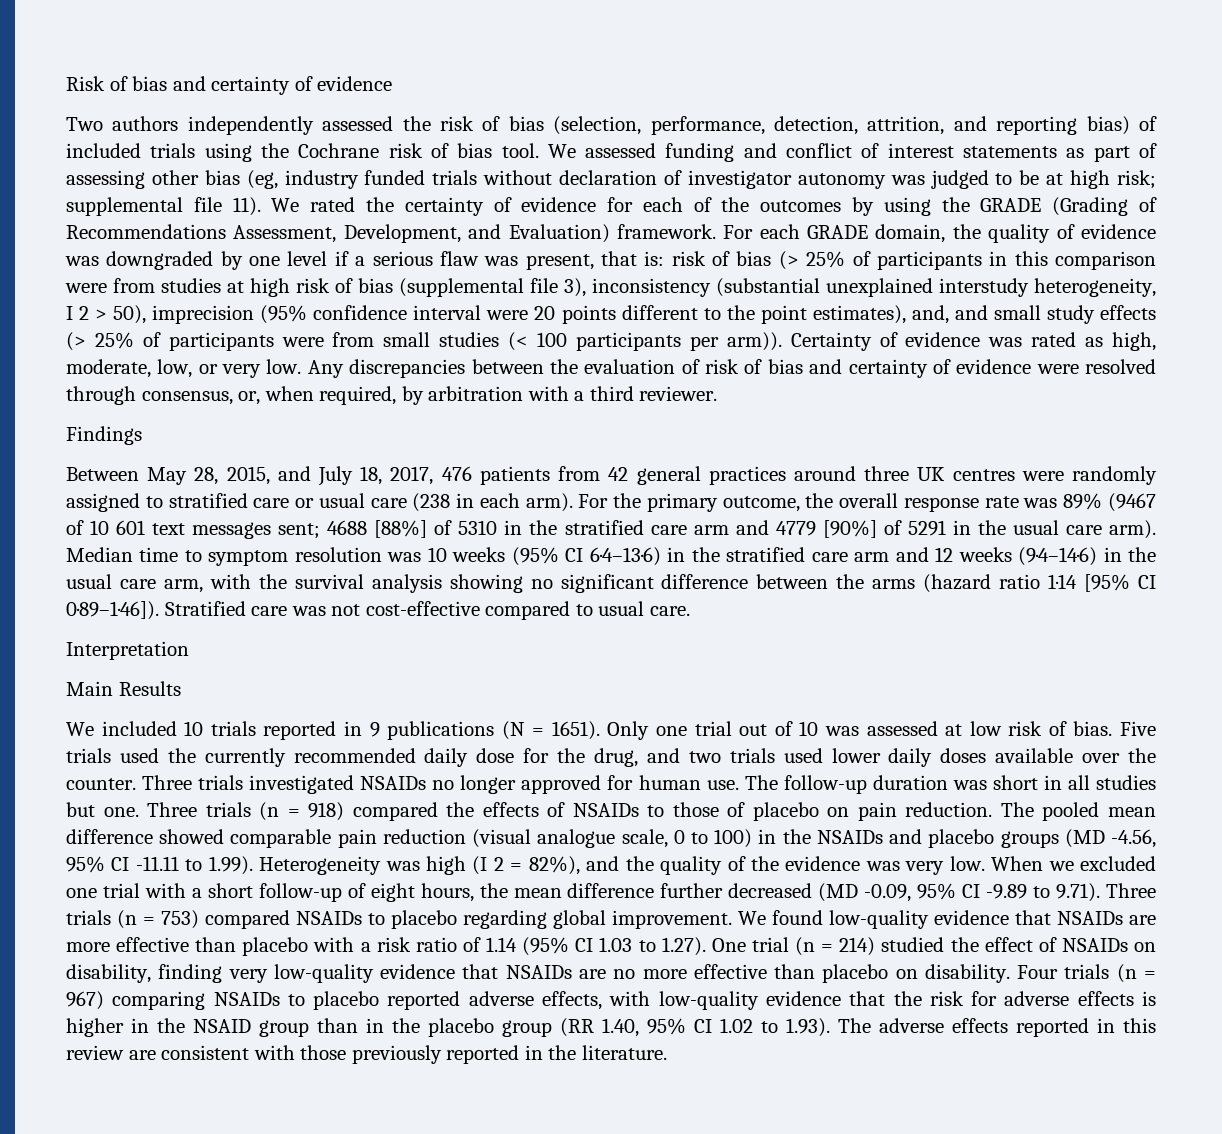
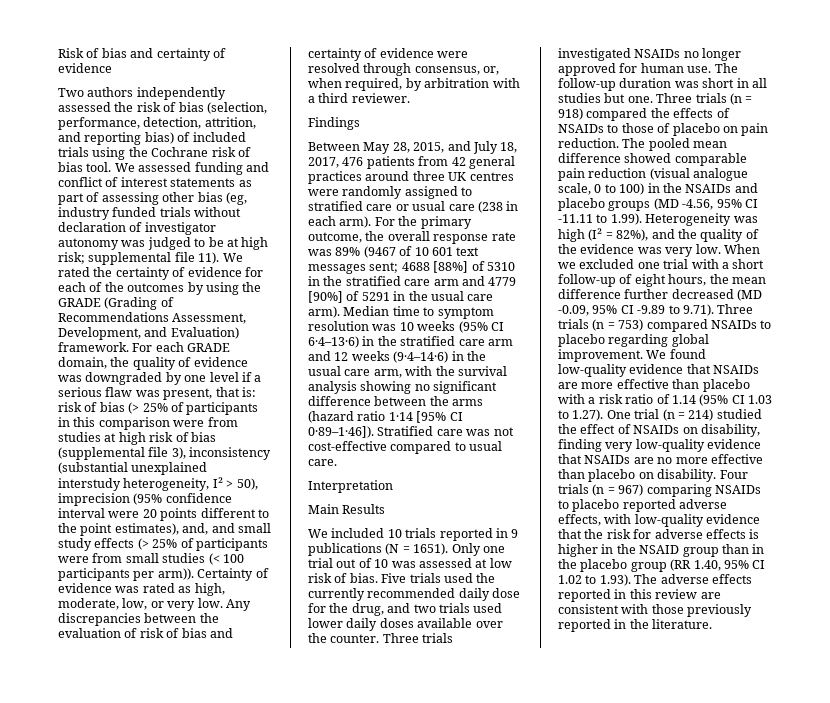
- risk of bias (> 25% of participants in this comparison were from studies at high risk of bias (supplemental file 3), inconsistency (substantial unexplained interstudy heterogeneity, I 2 > 50), imprecision (95% confidence interval were 20 points different to the point estimates), and, and small study effects (> 25% of participants were from small studies (< 100 participants per arm)).
+ risk of bias (> 25% of participants in this comparison were from studies at high risk of bias (supplemental file 3), inconsistency (substantial unexplained interstudy heterogeneity, I² > 50), imprecision (95% confidence interval were 20 points different to the point estimates), and, and small study effects (> 25% of participants were from small studies (< 100 participants per arm)).
- The pooled mean difference showed comparable pain reduction (visual analogue scale, 0 to 100) in the NSAIDs and placebo groups (MD -4.56, 95% CI -11.11 to 1.99). Heterogeneity was high (I 2 = 82%), and the quality of the evidence was very low.
+ The pooled mean difference showed comparable pain reduction (visual analogue scale, 0 to 100) in the NSAIDs and placebo groups (MD -4.56, 95% CI -11.11 to 1.99). Heterogeneity was high (I² = 82%), and the quality of the evidence was very low.

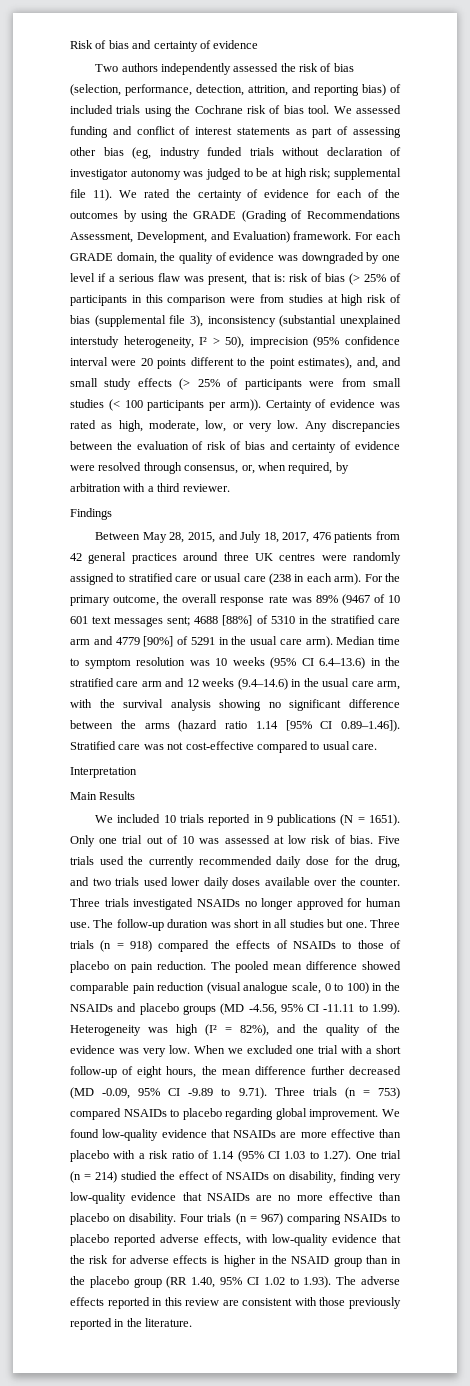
- Median time to symptom resolution was 10 weeks (95% CI 6·4–13·6) in the stratified care arm and 12 weeks (9·4–14·6) in the usual care arm, with the survival analysis showing no significant difference between the arms (hazard ratio 1·14 [95% CI 0·89–1·46]). Stratified care was not cost-effective compared to usual care.
+ Median time to symptom resolution was 10 weeks (95% CI 6.4–13.6) in the stratified care arm and 12 weeks (9.4–14.6) in the usual care arm, with the survival analysis showing no significant difference between the arms (hazard ratio 1.14 [95% CI 0.89–1.46]). Stratified care was not cost-effective compared to usual care.

